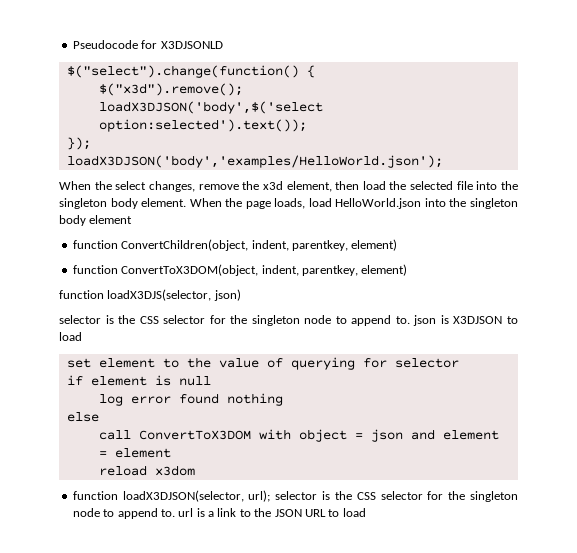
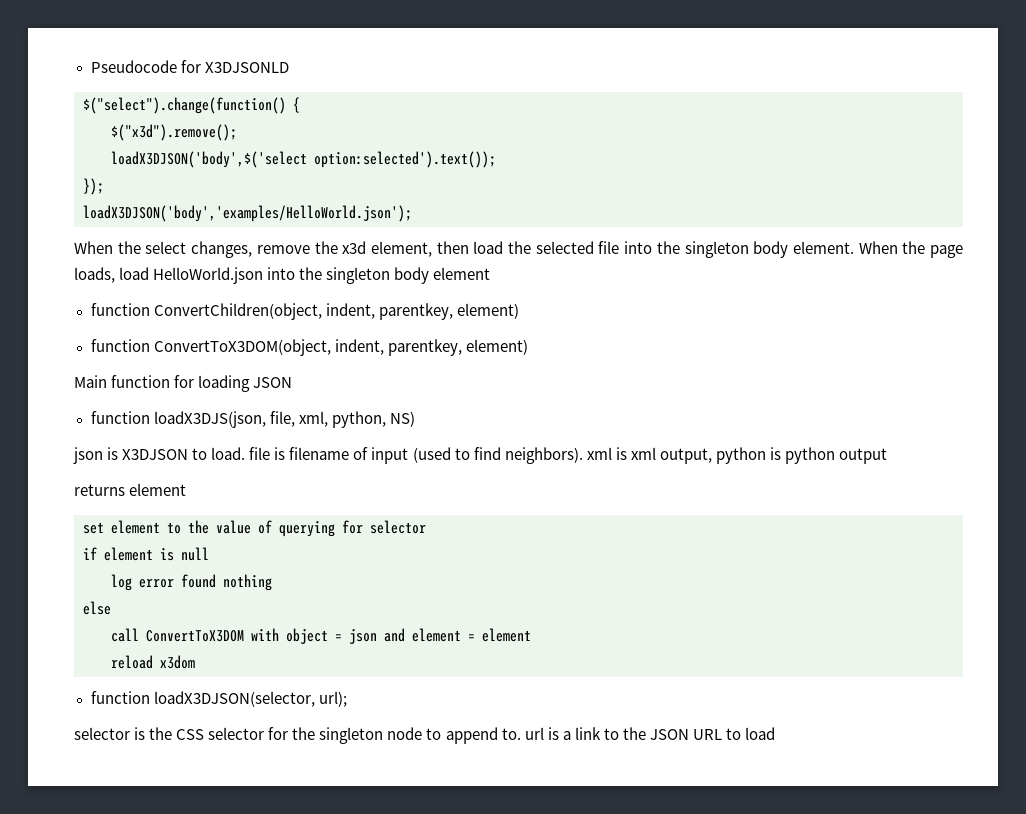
- function loadX3DJS(selector, json)
- selector is the CSS selector for the singleton node to append to. json is X3DJSON to load
+ Main function for loading JSON
+ function loadX3DJS(json, file, xml, python, NS)
+ json is X3DJSON to load. file is filename of input (used to find neighbors). xml is xml output, python is python output
+ returns element
- function loadX3DJSON(selector, url); selector is the CSS selector for the singleton node to append to. url is a link to the JSON URL to load
+ function loadX3DJSON(selector, url);
+ selector is the CSS selector for the singleton node to append to. url is a link to the JSON URL to load

